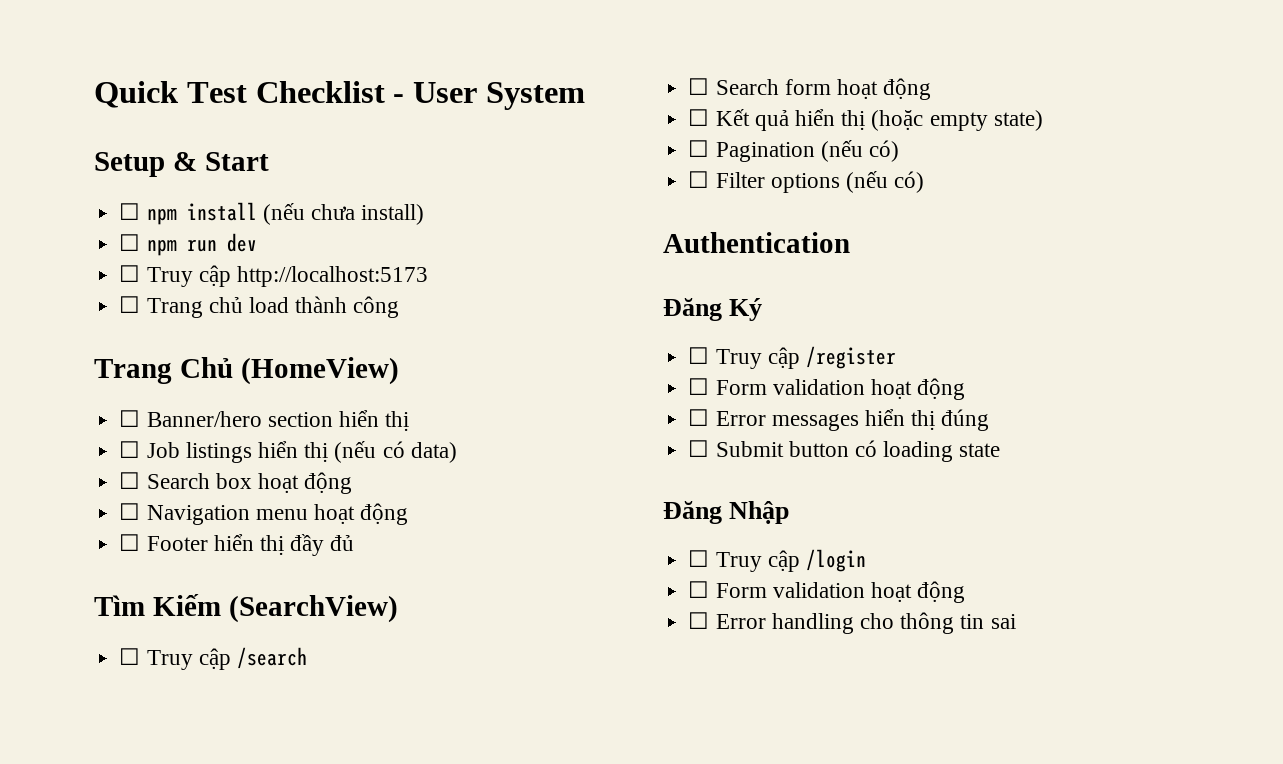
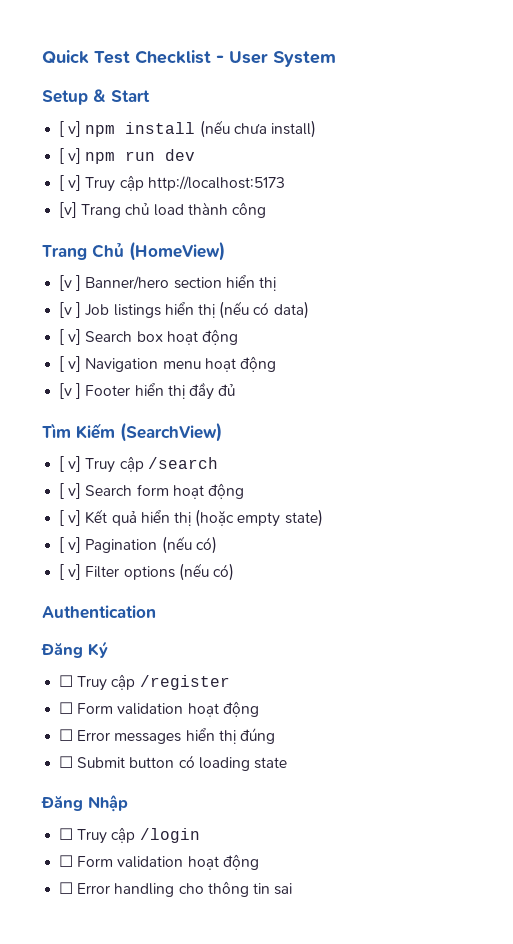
- ☐ npm install (nếu chưa install)
+ [ v] npm install (nếu chưa install)
- ☐ npm run dev
+ [ v] npm run dev
- ☐ Truy cập http://localhost:5173
+ [ v] Truy cập http://localhost:5173
- ☐ Trang chủ load thành công
+ [v] Trang chủ load thành công
- ☐ Banner/hero section hiển thị
+ [v ] Banner/hero section hiển thị
- ☐ Job listings hiển thị (nếu có data)
+ [v ] Job listings hiển thị (nếu có data)
- ☐ Search box hoạt động
+ [ v] Search box hoạt động
- ☐ Navigation menu hoạt động
+ [ v] Navigation menu hoạt động
- ☐ Footer hiển thị đầy đủ
+ [v ] Footer hiển thị đầy đủ
- ☐ Truy cập /search
+ [ v] Truy cập /search
- ☐ Search form hoạt động
+ [ v] Search form hoạt động
- ☐ Kết quả hiển thị (hoặc empty state)
+ [ v] Kết quả hiển thị (hoặc empty state)
- ☐ Pagination (nếu có)
+ [ v] Pagination (nếu có)
- ☐ Filter options (nếu có)
+ [ v] Filter options (nếu có)

